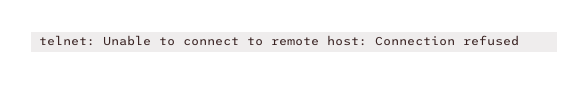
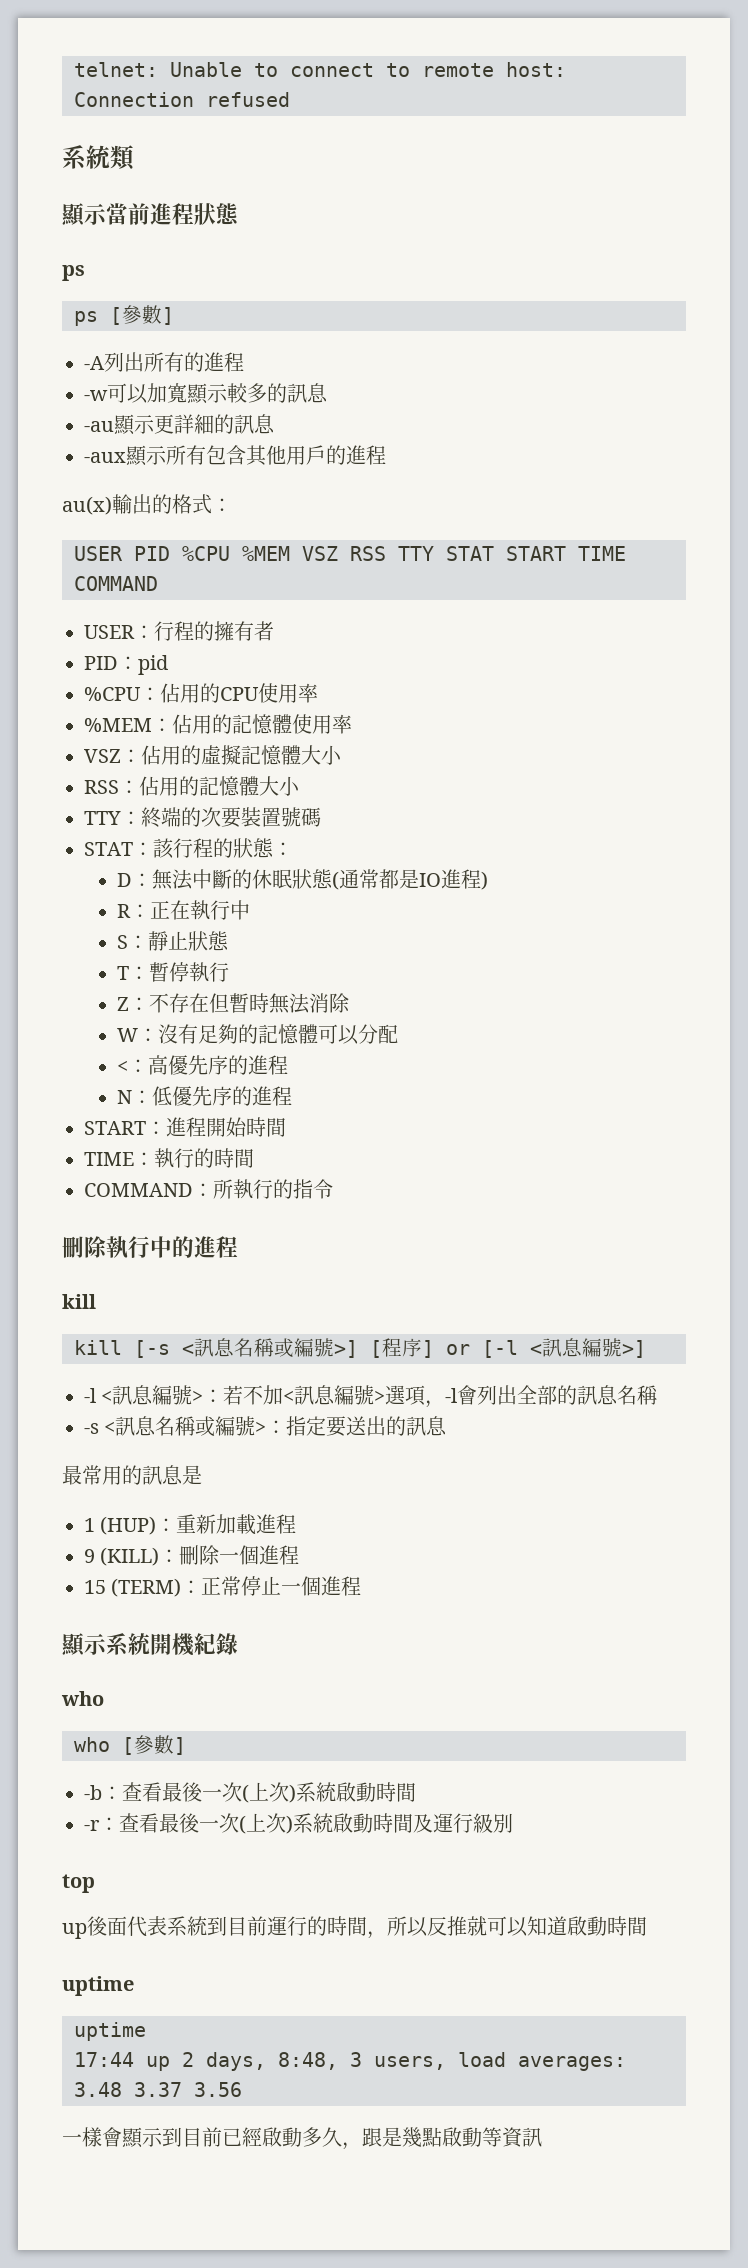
+ 系統類
+ 顯示當前進程狀態
+ ps
+ ps [參數]
+ -A列出所有的進程
+ -w可以加寬顯示較多的訊息
+ -au顯示更詳細的訊息
+ -aux顯示所有包含其他用戶的進程
+ au(x)輸出的格式：
+ USER PID %CPU %MEM VSZ RSS TTY STAT START TIME COMMAND
+ USER：行程的擁有者
+ PID：pid
+ %CPU：佔用的CPU使用率
+ %MEM：佔用的記憶體使用率
+ VSZ：佔用的虛擬記憶體大小
+ RSS：佔用的記憶體大小
+ TTY：終端的次要裝置號碼
+ STAT：該行程的狀態：
+ D：無法中斷的休眠狀態(通常都是IO進程)
+ R：正在執行中
+ S：靜止狀態
+ T：暫停執行
+ Z：不存在但暫時無法消除
+ W：沒有足夠的記憶體可以分配
+ <：高優先序的進程
+ N：低優先序的進程
+ START：進程開始時間
+ TIME：執行的時間
+ COMMAND：所執行的指令
+ 刪除執行中的進程
+ kill
+ kill [-s <訊息名稱或編號>] [程序] or [-l <訊息編號>]
+ -l <訊息編號>：若不加<訊息編號>選項，-l會列出全部的訊息名稱
+ -s <訊息名稱或編號>：指定要送出的訊息
+ 最常用的訊息是
+ 1 (HUP)：重新加載進程
+ 9 (KILL)：刪除一個進程
+ 15 (TERM)：正常停止一個進程
+ 顯示系統開機紀錄
+ who
+ who [參數]
+ -b：查看最後一次(上次)系統啟動時間
+ -r：查看最後一次(上次)系統啟動時間及運行級別
+ top
+ up後面代表系統到目前運行的時間，所以反推就可以知道啟動時間
+ uptime
+ uptime
+ 17:44 up 2 days, 8:48, 3 users, load averages: 3.48 3.37 3.56
+ 一樣會顯示到目前已經啟動多久，跟是幾點啟動等資訊

